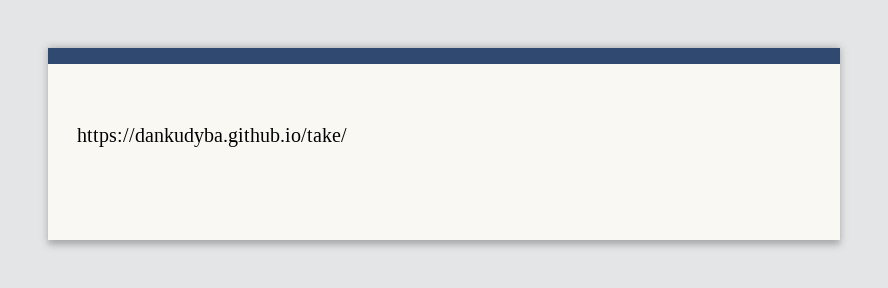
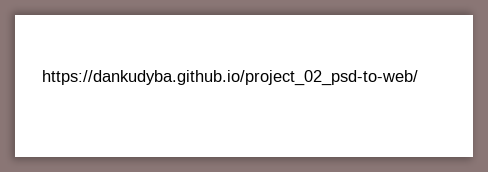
- https://dankudyba.github.io/take/
+ https://dankudyba.github.io/project_02_psd-to-web/

